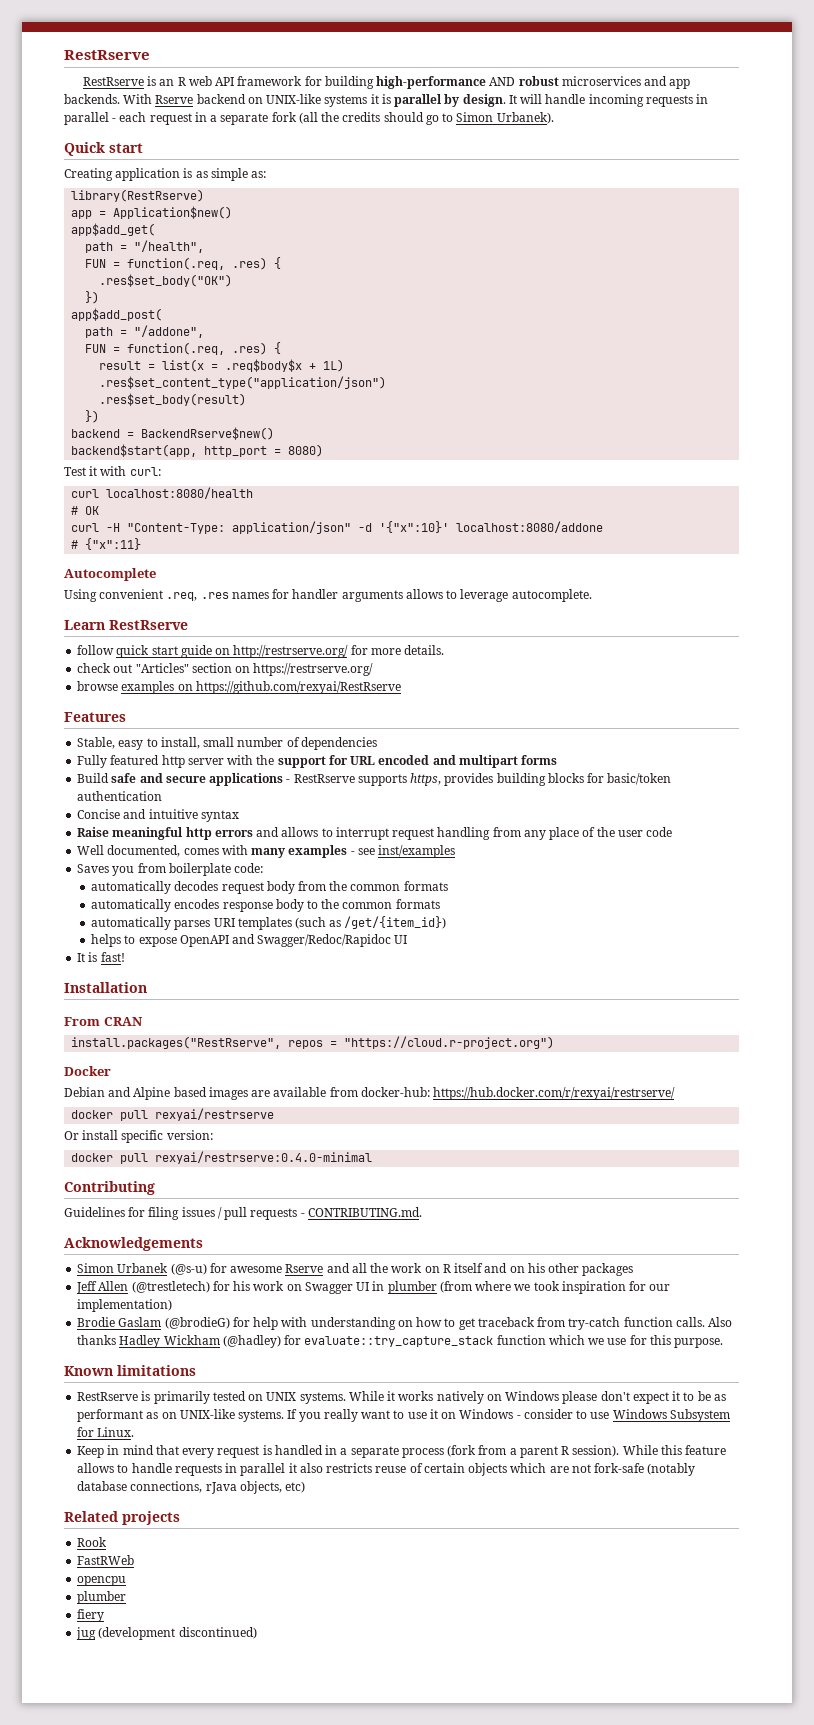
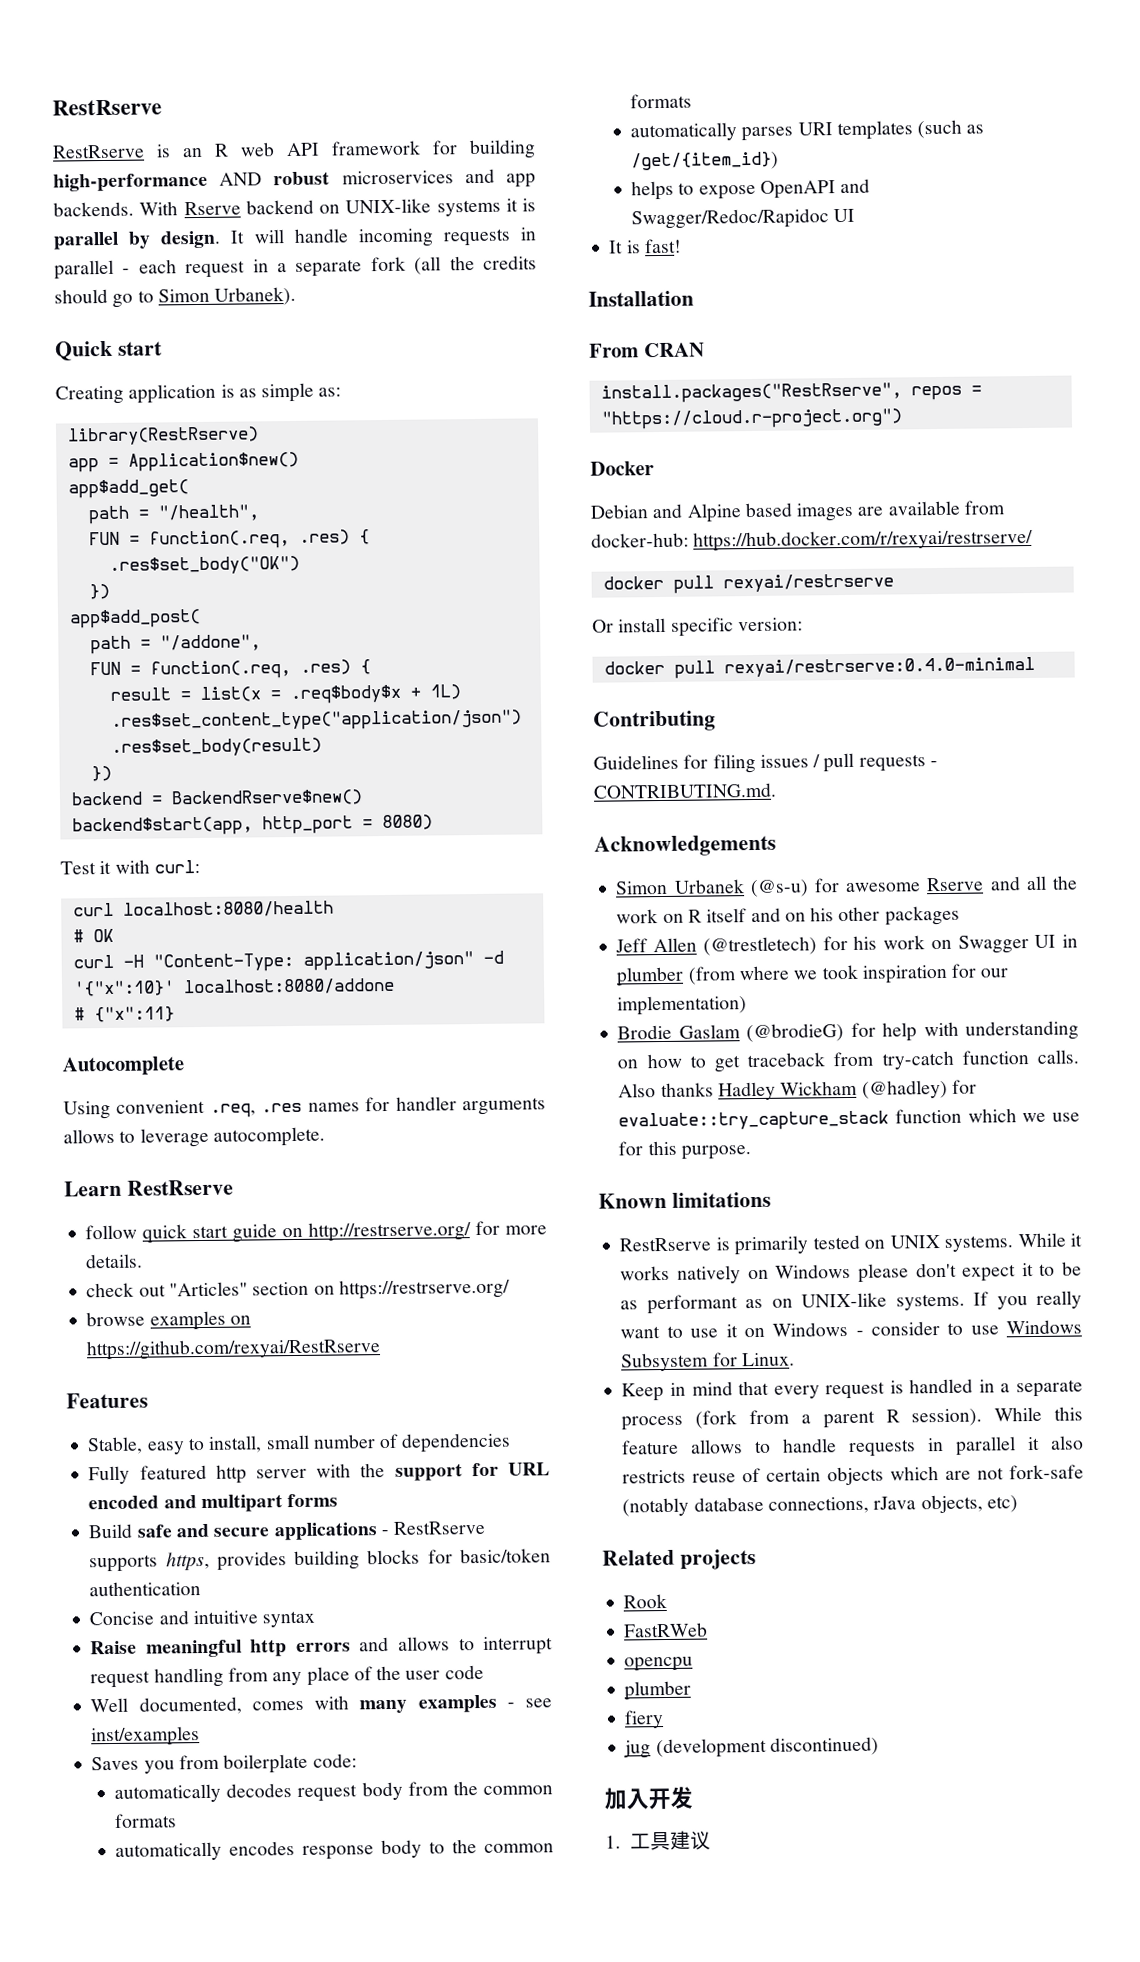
+ 加入开发
+ 1.工具建议

